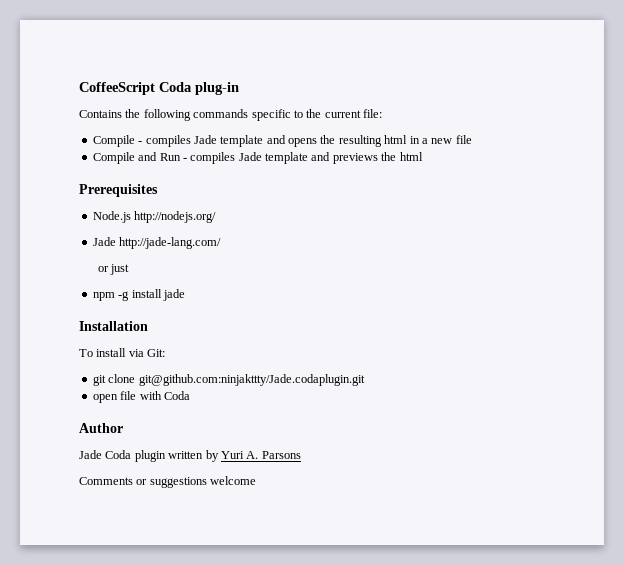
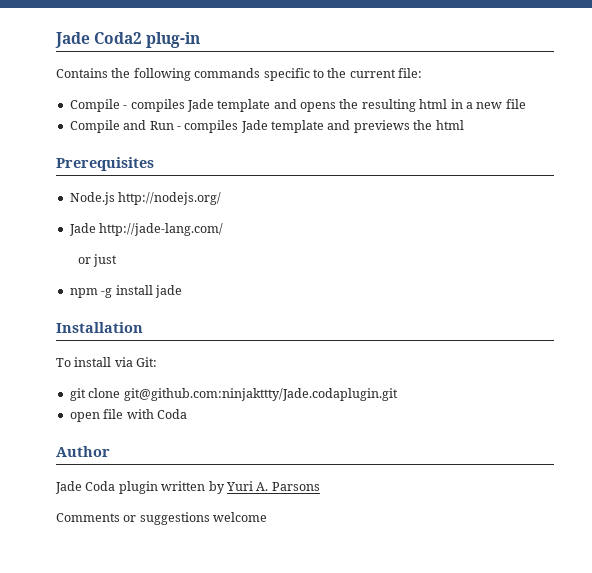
- CoffeeScript Coda plug-in
+ Jade Coda2 plug-in

